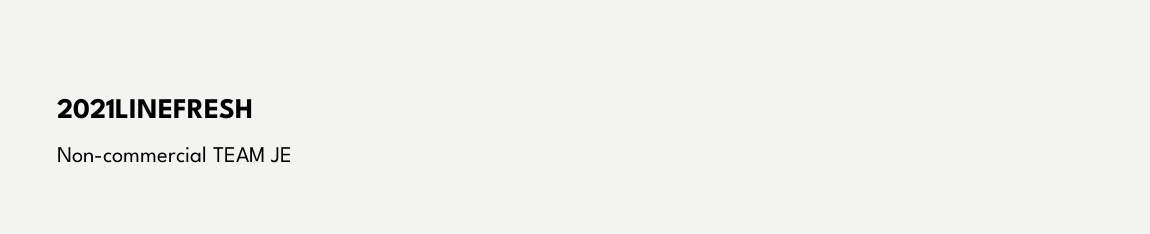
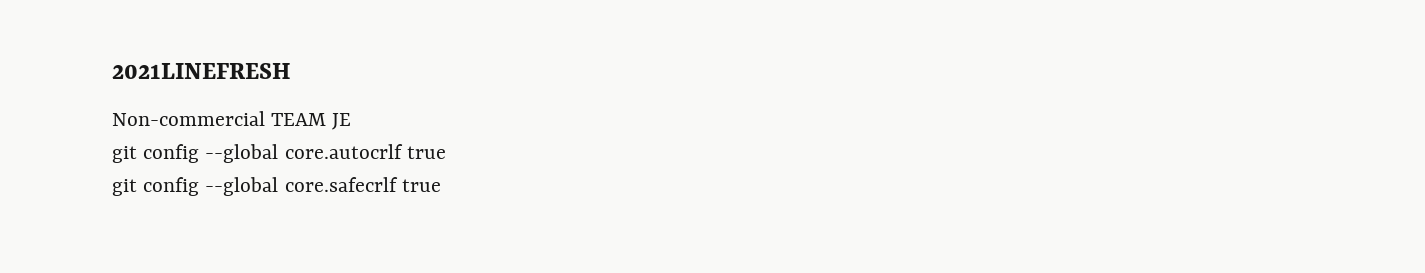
+ git config --global core.autocrlf true
+ git config --global core.safecrlf true

